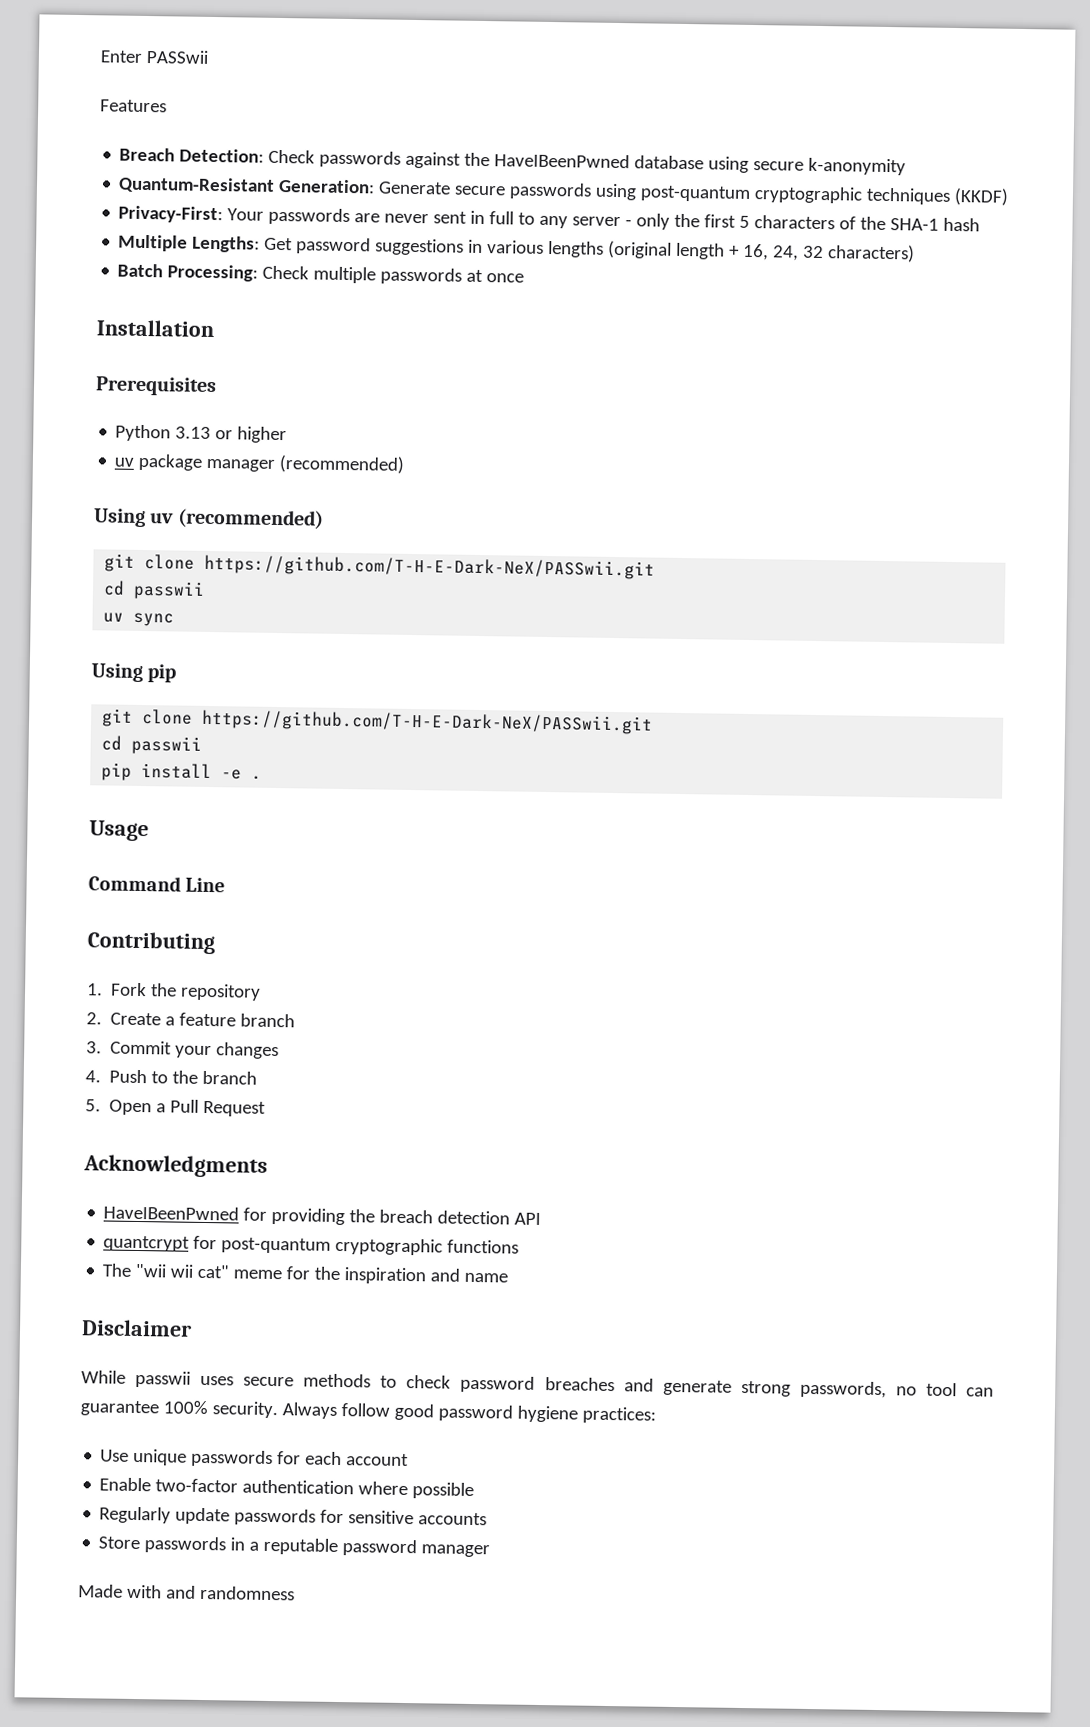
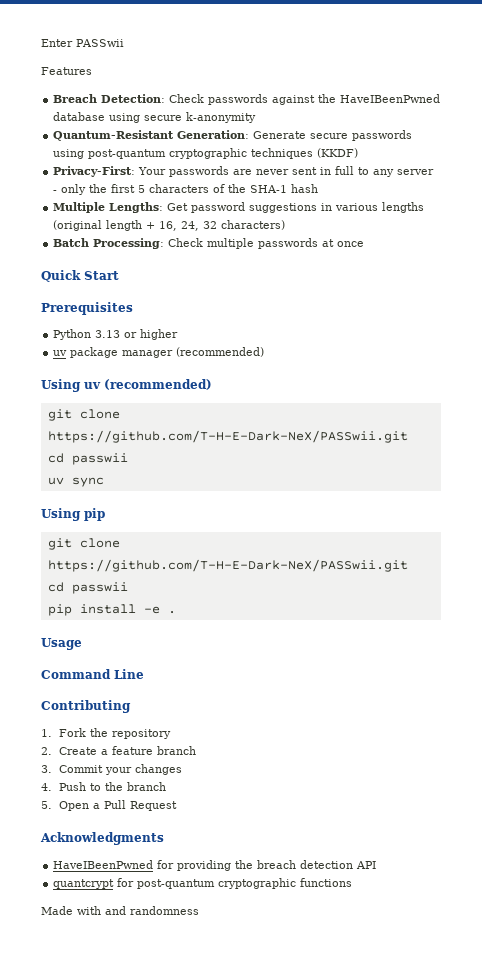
- Installation
+ Quick Start
- The "wii wii cat" meme for the inspiration and name
- Disclaimer
- While passwii uses secure methods to check password breaches and generate strong passwords, no tool can guarantee 100% security. Always follow good password hygiene practices:
- Use unique passwords for each account
- Enable two-factor authentication where possible
- Regularly update passwords for sensitive accounts
- Store passwords in a reputable password manager

